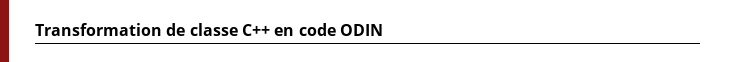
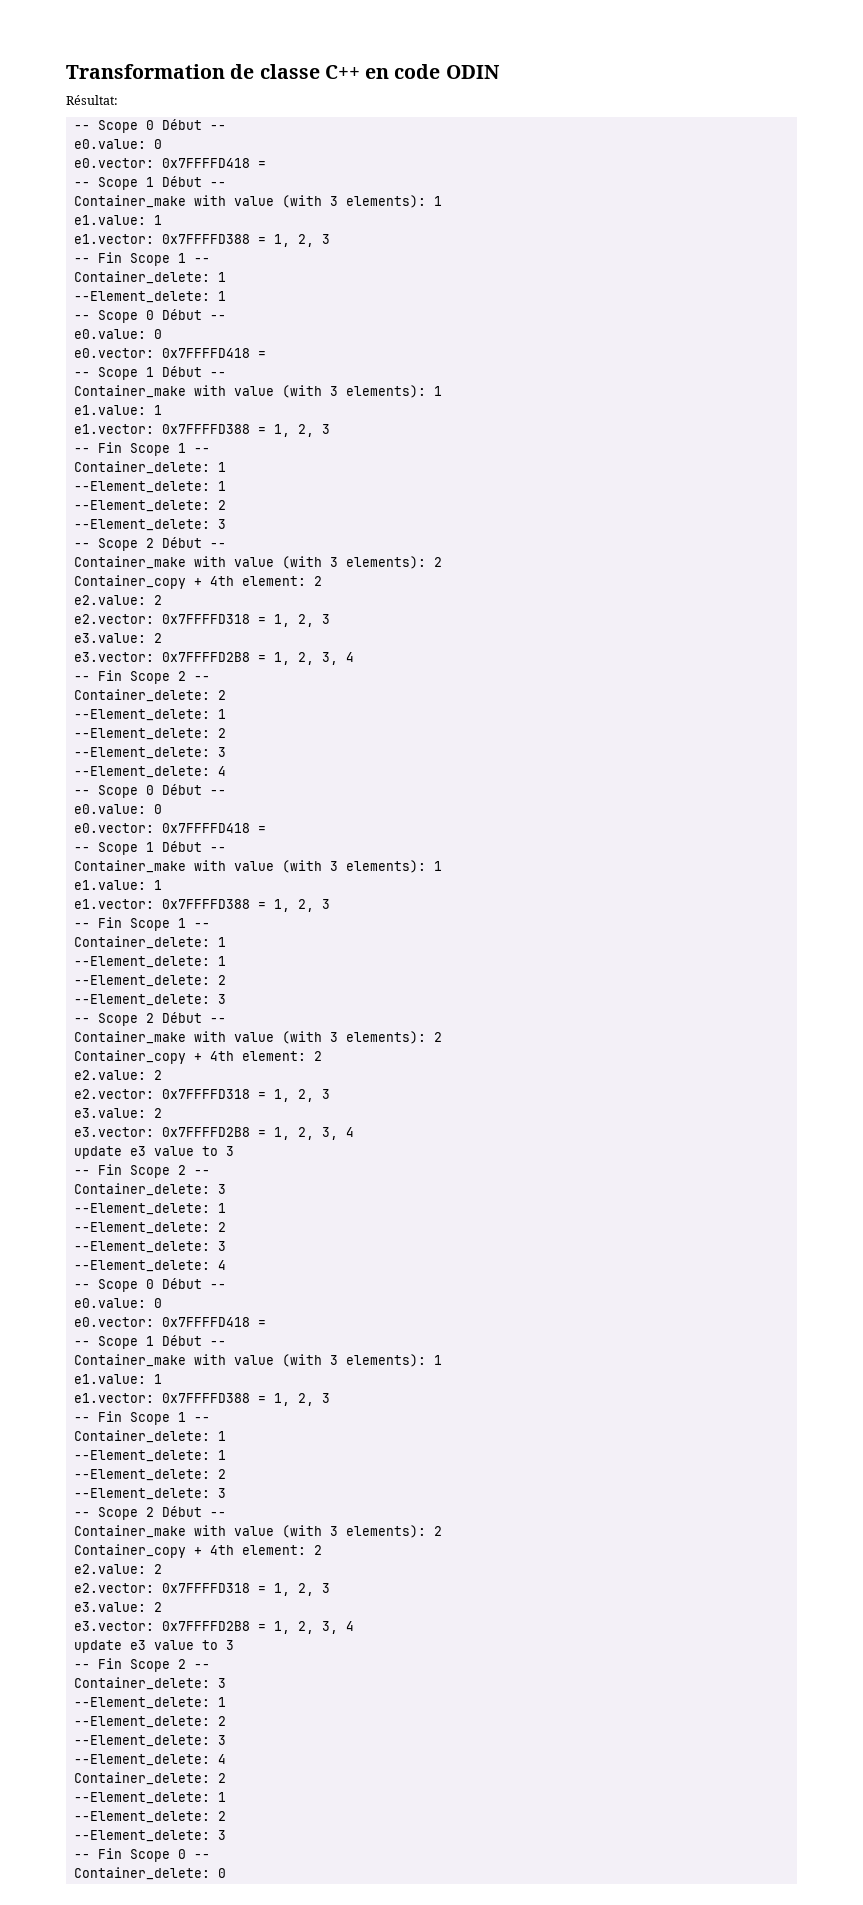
+ Résultat:
+ -- Scope 0 Début --
+ e0.value: 0
+ e0.vector: 0x7FFFFD418 =
+ -- Scope 1 Début --
+ Container_make with value (with 3 elements): 1
+ e1.value: 1
+ e1.vector: 0x7FFFFD388 = 1, 2, 3
+ -- Fin Scope 1 --
+ Container_delete: 1
+ --Element_delete: 1
+ -- Scope 0 Début --
+ e0.value: 0
+ e0.vector: 0x7FFFFD418 =
+ -- Scope 1 Début --
+ Container_make with value (with 3 elements): 1
+ e1.value: 1
+ e1.vector: 0x7FFFFD388 = 1, 2, 3
+ -- Fin Scope 1 --
+ Container_delete: 1
+ --Element_delete: 1
+ --Element_delete: 2
+ --Element_delete: 3
+ -- Scope 2 Début --
+ Container_make with value (with 3 elements): 2
+ Container_copy + 4th element: 2
+ e2.value: 2
+ e2.vector: 0x7FFFFD318 = 1, 2, 3
+ e3.value: 2
+ e3.vector: 0x7FFFFD2B8 = 1, 2, 3, 4
+ -- Fin Scope 2 --
+ Container_delete: 2
+ --Element_delete: 1
+ --Element_delete: 2
+ --Element_delete: 3
+ --Element_delete: 4
+ -- Scope 0 Début --
+ e0.value: 0
+ e0.vector: 0x7FFFFD418 =
+ -- Scope 1 Début --
+ Container_make with value (with 3 elements): 1
+ e1.value: 1
+ e1.vector: 0x7FFFFD388 = 1, 2, 3
+ -- Fin Scope 1 --
+ Container_delete: 1
+ --Element_delete: 1
+ --Element_delete: 2
+ --Element_delete: 3
+ -- Scope 2 Début --
+ Container_make with value (with 3 elements): 2
+ Container_copy + 4th element: 2
+ e2.value: 2
+ e2.vector: 0x7FFFFD318 = 1, 2, 3
+ e3.value: 2
+ e3.vector: 0x7FFFFD2B8 = 1, 2, 3, 4
+ update e3 value to 3
+ -- Fin Scope 2 --
+ Container_delete: 3
+ --Element_delete: 1
+ --Element_delete: 2
+ --Element_delete: 3
+ --Element_delete: 4
+ -- Scope 0 Début --
+ e0.value: 0
+ e0.vector: 0x7FFFFD418 =
+ -- Scope 1 Début --
+ Container_make with value (with 3 elements): 1
+ e1.value: 1
+ e1.vector: 0x7FFFFD388 = 1, 2, 3
+ -- Fin Scope 1 --
+ Container_delete: 1
+ --Element_delete: 1
+ --Element_delete: 2
+ --Element_delete: 3
+ -- Scope 2 Début --
+ Container_make with value (with 3 elements): 2
+ Container_copy + 4th element: 2
+ e2.value: 2
+ e2.vector: 0x7FFFFD318 = 1, 2, 3
+ e3.value: 2
+ e3.vector: 0x7FFFFD2B8 = 1, 2, 3, 4
+ update e3 value to 3
+ -- Fin Scope 2 --
+ Container_delete: 3
+ --Element_delete: 1
+ --Element_delete: 2
+ --Element_delete: 3
+ --Element_delete: 4
+ Container_delete: 2
+ --Element_delete: 1
+ --Element_delete: 2
+ --Element_delete: 3
+ -- Fin Scope 0 --
+ Container_delete: 0

